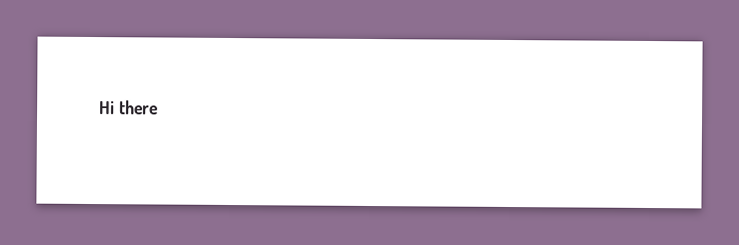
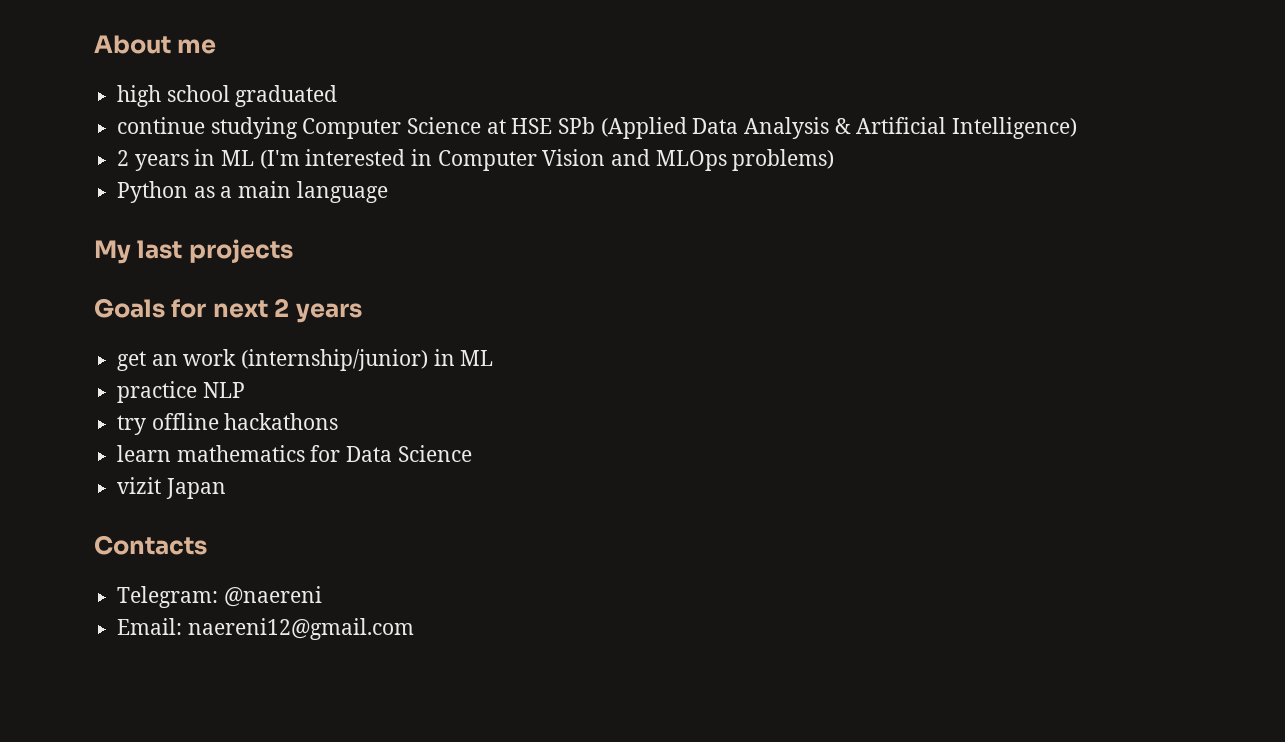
- Hi there
+ About me
+ high school graduated
+ continue studying Computer Science at HSE SPb (Applied Data Analysis & Artificial Intelligence)
+ 2 years in ML (I'm interested in Computer Vision and MLOps problems)
+ Python as a main language
+ My last projects
+ Goals for next 2 years
+ get an work (internship/junior) in ML
+ practice NLP
+ try offline hackathons
+ learn mathematics for Data Science
+ vizit Japan
+ Contacts
+ Telegram: @naereni
+ Email: naereni12@gmail.com

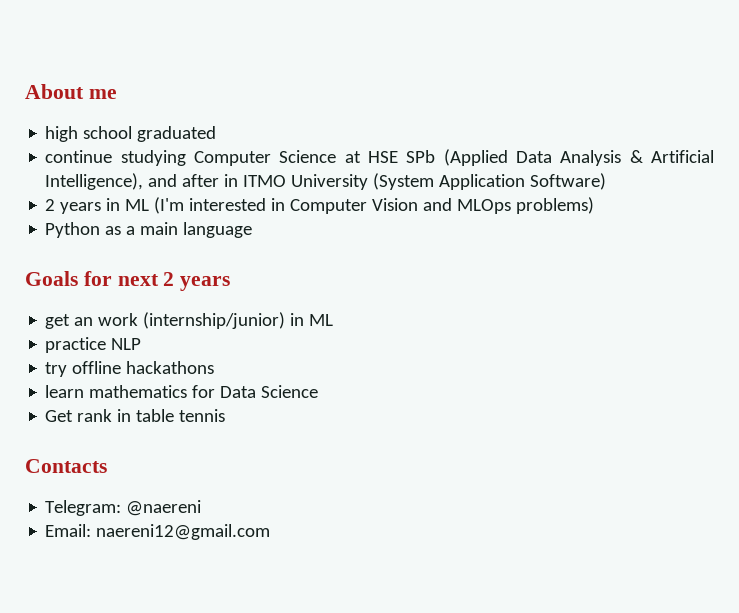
- continue studying Computer Science at HSE SPb (Applied Data Analysis & Artificial Intelligence)
+ continue studying Computer Science at HSE SPb (Applied Data Analysis & Artificial Intelligence), and after in ITMO University (System Application Software)
- My last projects
- vizit Japan
+ Get rank in table tennis

